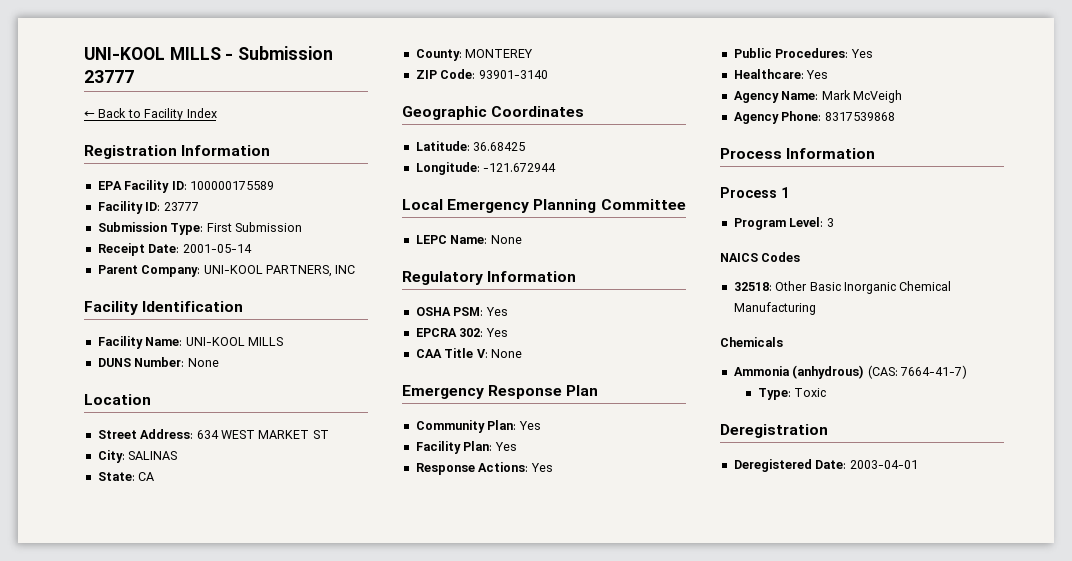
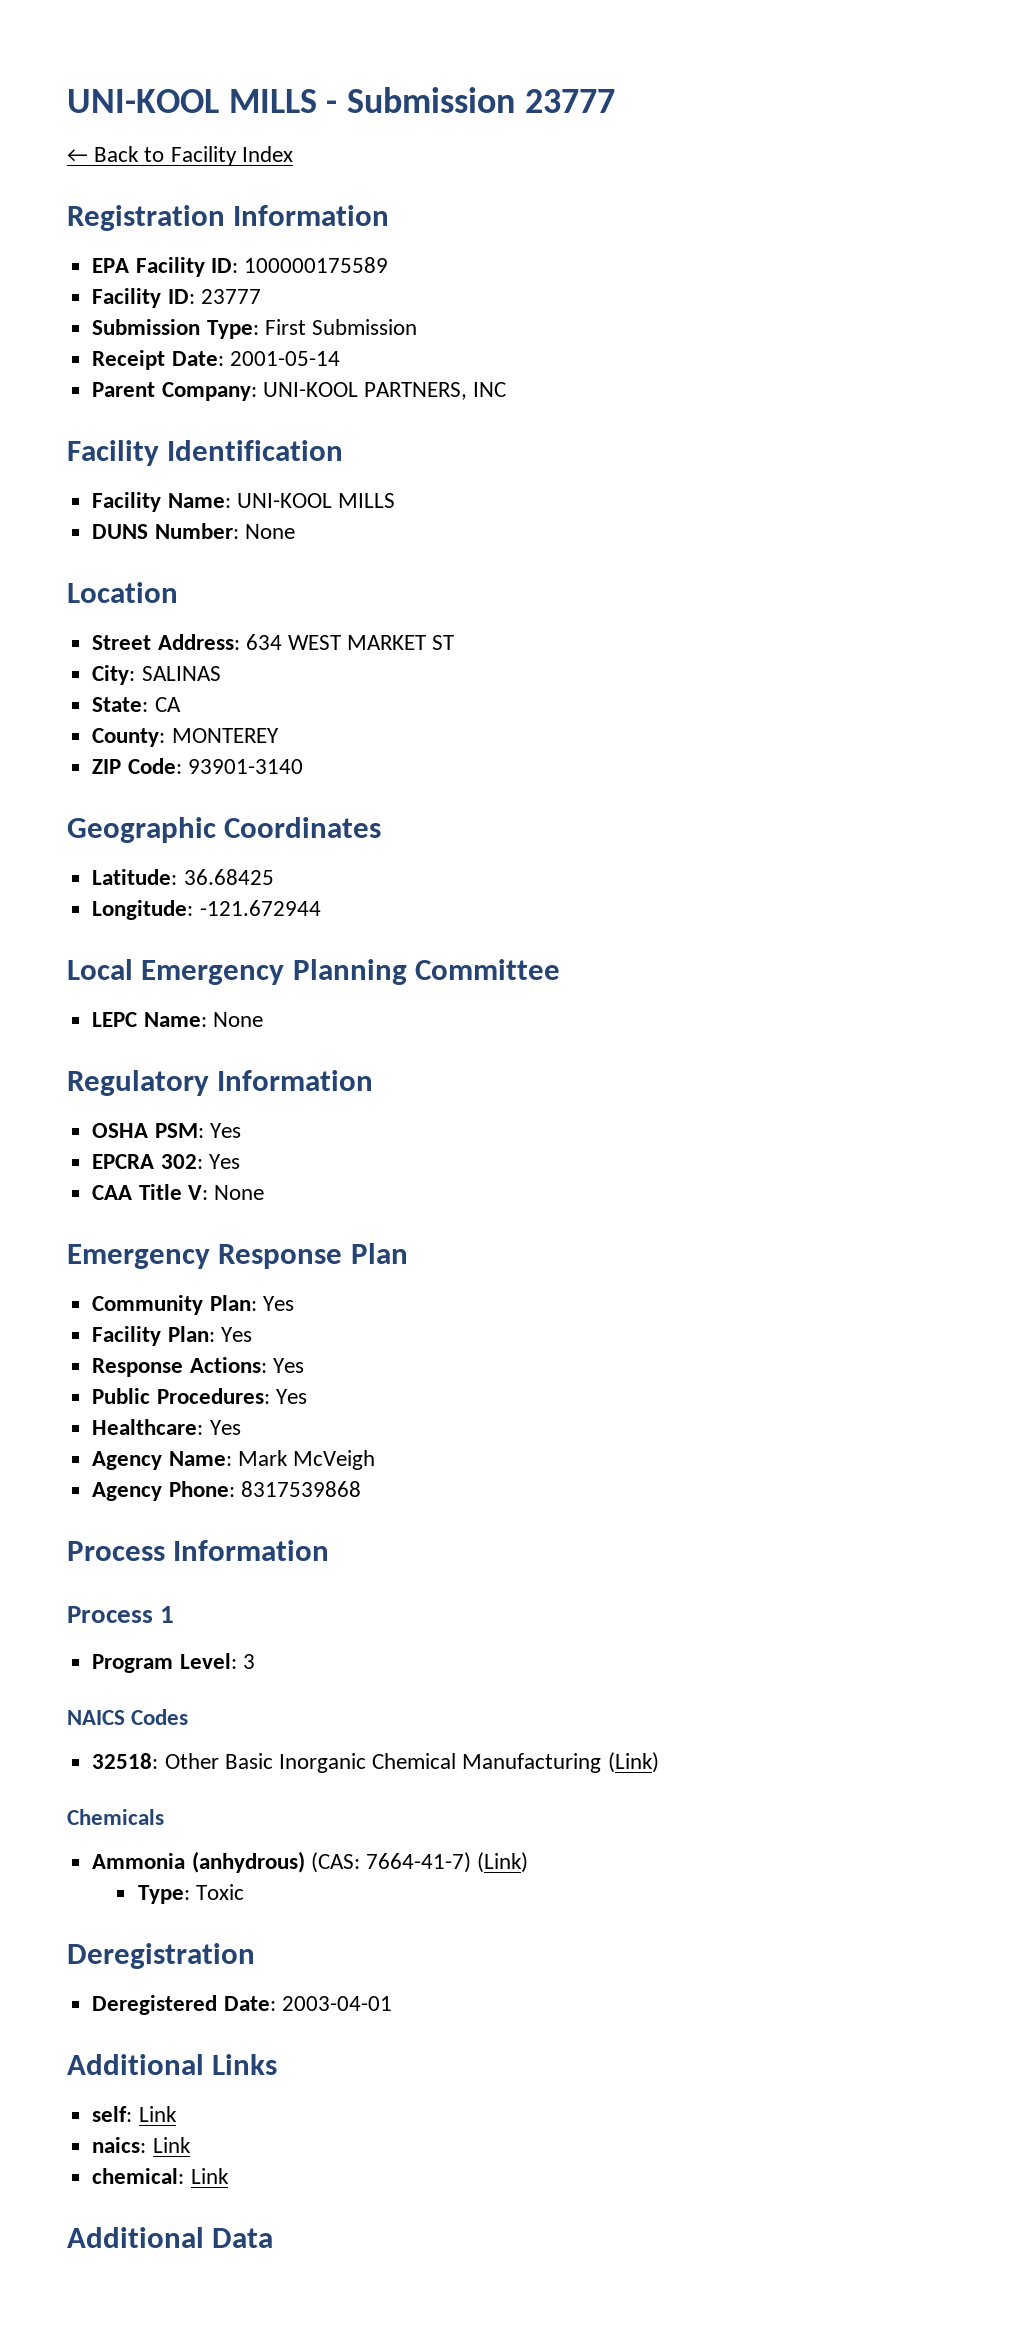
- 32518: Other Basic Inorganic Chemical Manufacturing
+ 32518: Other Basic Inorganic Chemical Manufacturing (Link)
- Ammonia (anhydrous) (CAS: 7664-41-7)
+ Ammonia (anhydrous) (CAS: 7664-41-7) (Link)
+ Additional Links
+ self: Link
+ naics: Link
+ chemical: Link
+ Additional Data

